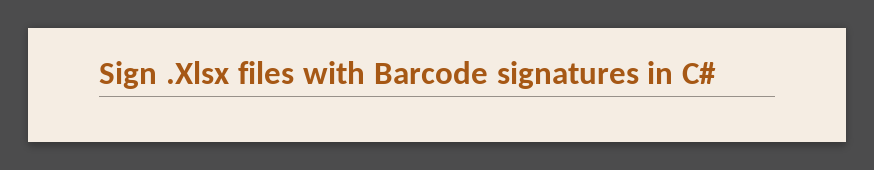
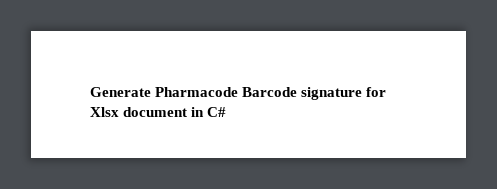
- Sign .Xlsx files with Barcode signatures in C#
+ Generate Pharmacode Barcode signature for Xlsx document in C#

